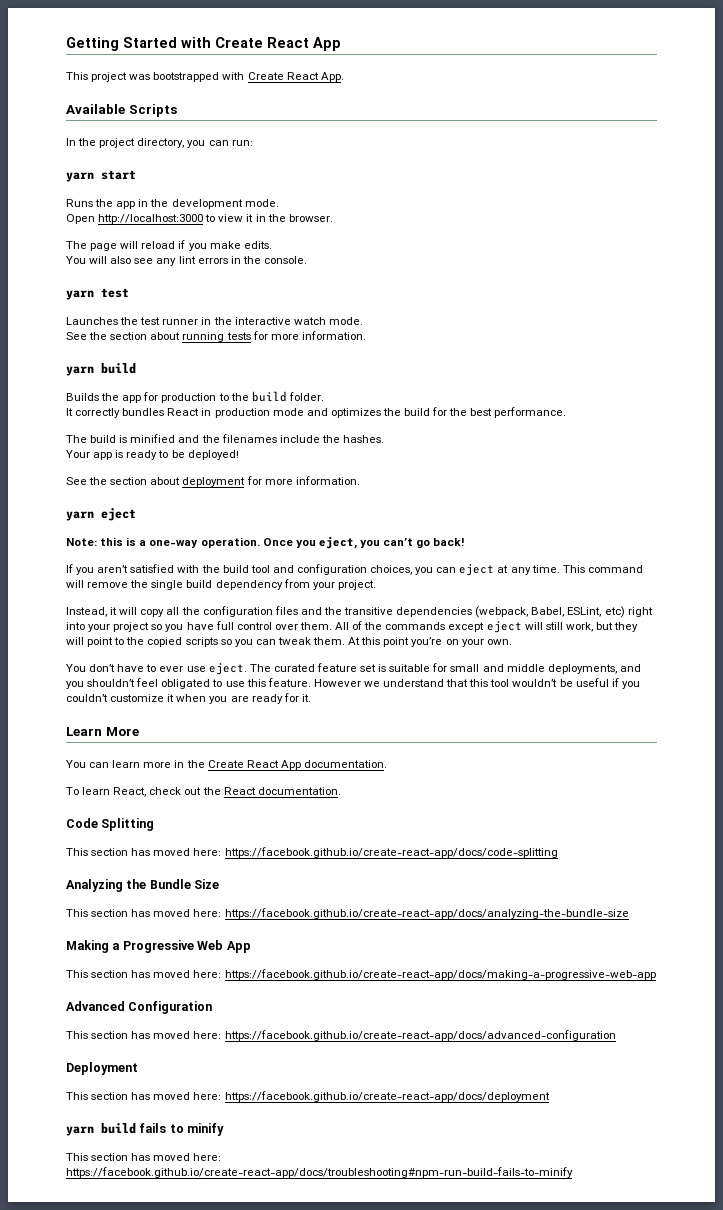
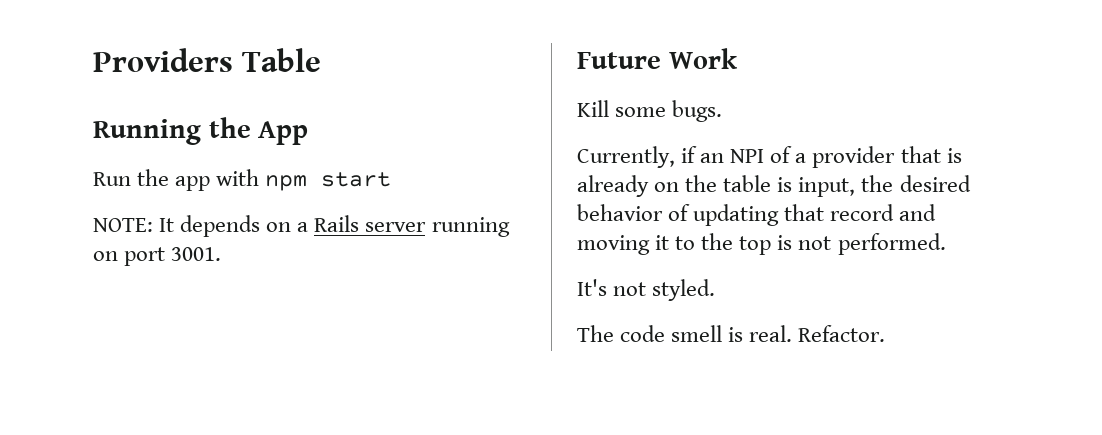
- Getting Started with Create React App
- This project was bootstrapped with Create React App.
- Available Scripts
- In the project directory, you can run:
- yarn start
- Runs the app in the development mode.
- Open http://localhost:3000 to view it in the browser.
- The page will reload if you make edits.
- You will also see any lint errors in the console.
- yarn test
- Launches the test runner in the interactive watch mode.
- See the section about running tests for more information.
- yarn build
- Builds the app for production to the build folder.
- It correctly bundles React in production mode and optimizes the build for the best performance.
- The build is minified and the filenames include the hashes.
- Your app is ready to be deployed!
- See the section about deployment for more information.
- yarn eject
- Note: this is a one-way operation. Once you eject, you can’t go back!
- If you aren’t satisfied with the build tool and configuration choices, you can eject at any time. This command will remove the single build dependency from your project.
- Instead, it will copy all the configuration files and the transitive dependencies (webpack, Babel, ESLint, etc) right into your project so you have full control over them. All of the commands except eject will still work, but they will point to the copied scripts so you can tweak them. At this point you’re on your own.
- You don’t have to ever use eject. The curated feature set is suitable for small and middle deployments, and you shouldn’t feel obligated to use this feature. However we understand that this tool wouldn’t be useful if you couldn’t customize it when you are ready for it.
- Learn More
- You can learn more in the Create React App documentation.
- To learn React, check out the React documentation.
- Code Splitting
- This section has moved here: https://facebook.github.io/create-react-app/docs/code-splitting
- Analyzing the Bundle Size
- This section has moved here: https://facebook.github.io/create-react-app/docs/analyzing-the-bundle-size
- Making a Progressive Web App
- This section has moved here: https://facebook.github.io/create-react-app/docs/making-a-progressive-web-app
- Advanced Configuration
- This section has moved here: https://facebook.github.io/create-react-app/docs/advanced-configuration
- Deployment
- This section has moved here: https://facebook.github.io/create-react-app/docs/deployment
- yarn build fails to minify
- This section has moved here: https://facebook.github.io/create-react-app/docs/troubleshooting#npm-run-build-fails-to-minify
+ Providers Table
+ Running the App
+ Run the app with npm start
+ NOTE: It depends on a Rails server running on port 3001.
+ Future Work
+ Kill some bugs.
+ Currently, if an NPI of a provider that is already on the table is input, the desired behavior of updating that record and moving it to the top is not performed.
+ It's not styled.
+ The code smell is real. Refactor.

